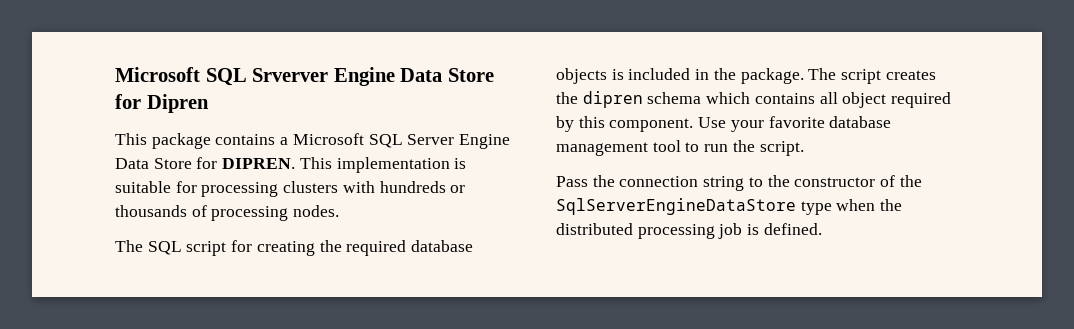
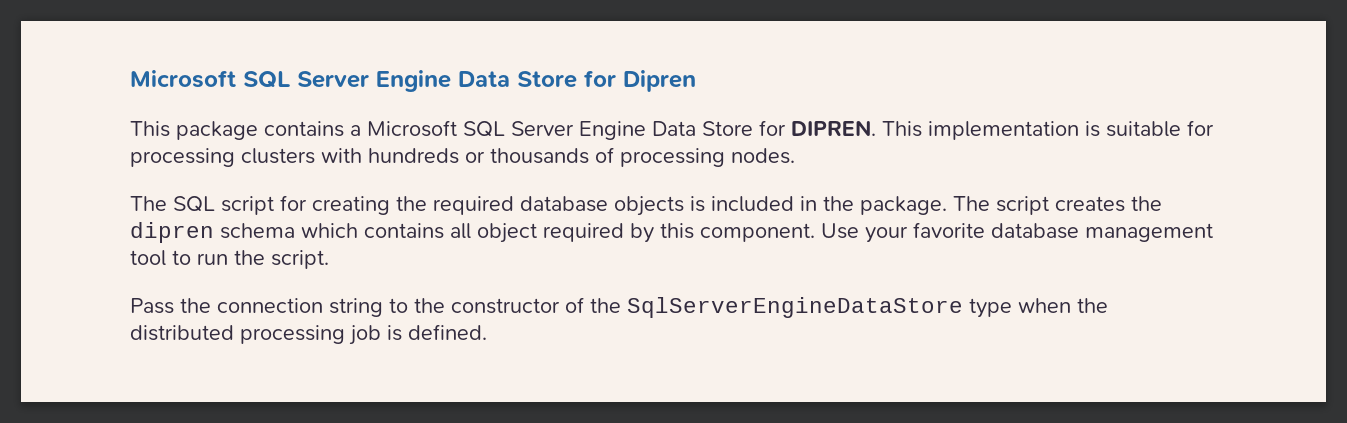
- Microsoft SQL Srverver Engine Data Store for Dipren
+ Microsoft SQL Server Engine Data Store for Dipren

